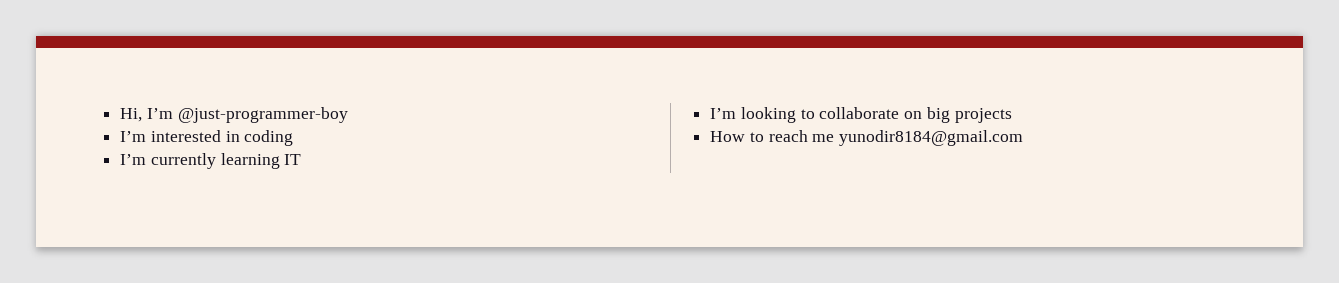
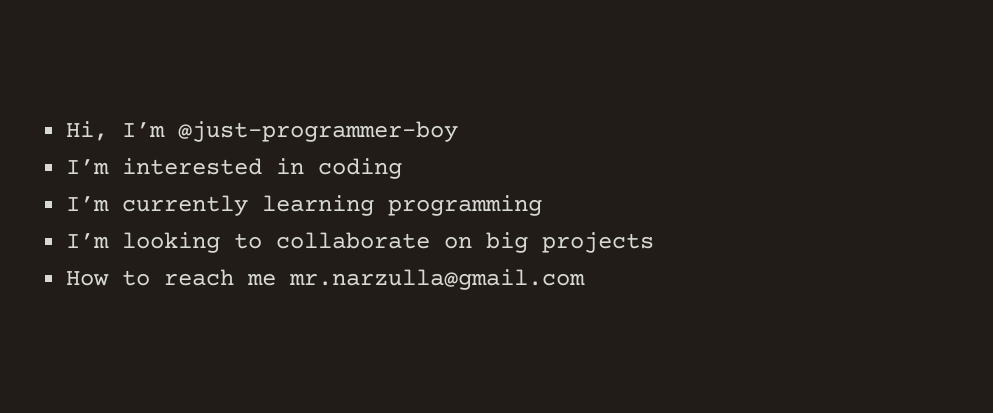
- I’m currently learning IT
+ I’m currently learning programming
- How to reach me yunodir8184@gmail.com
+ How to reach me mr.narzulla@gmail.com

